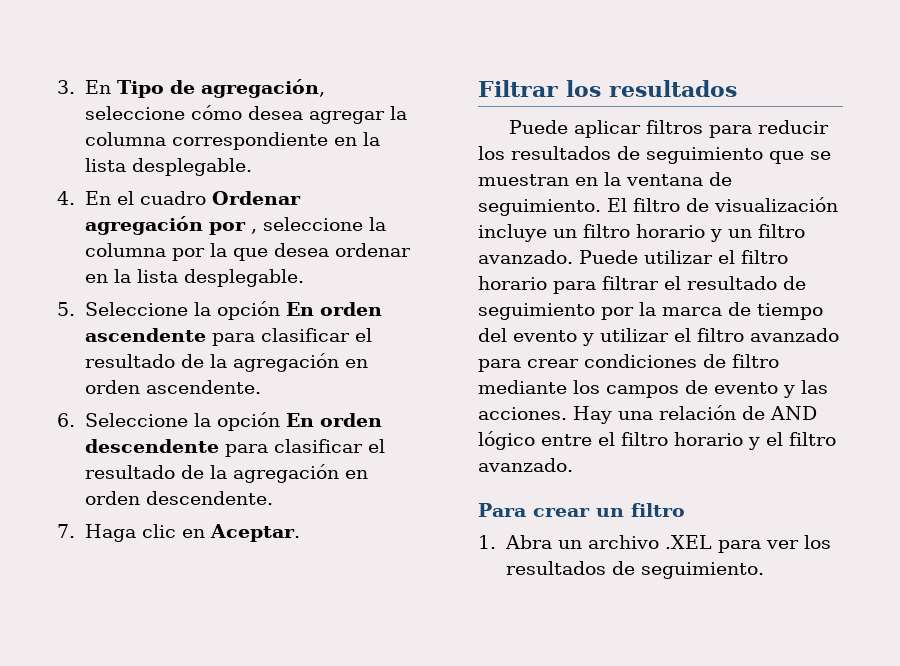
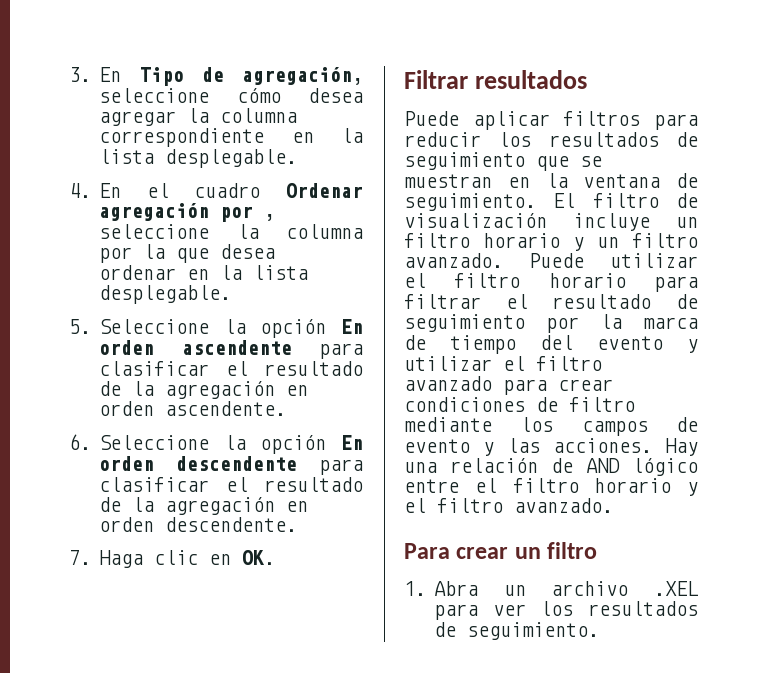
- 7. Haga clic en Aceptar.
+ 7. Haga clic en OK.
- Filtrar los resultados
+ Filtrar resultados

